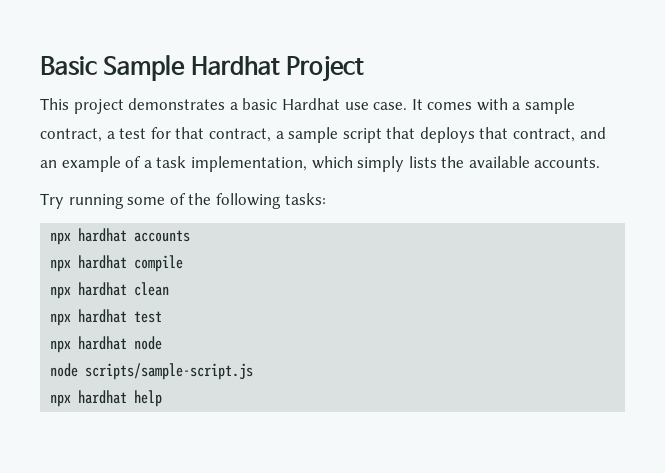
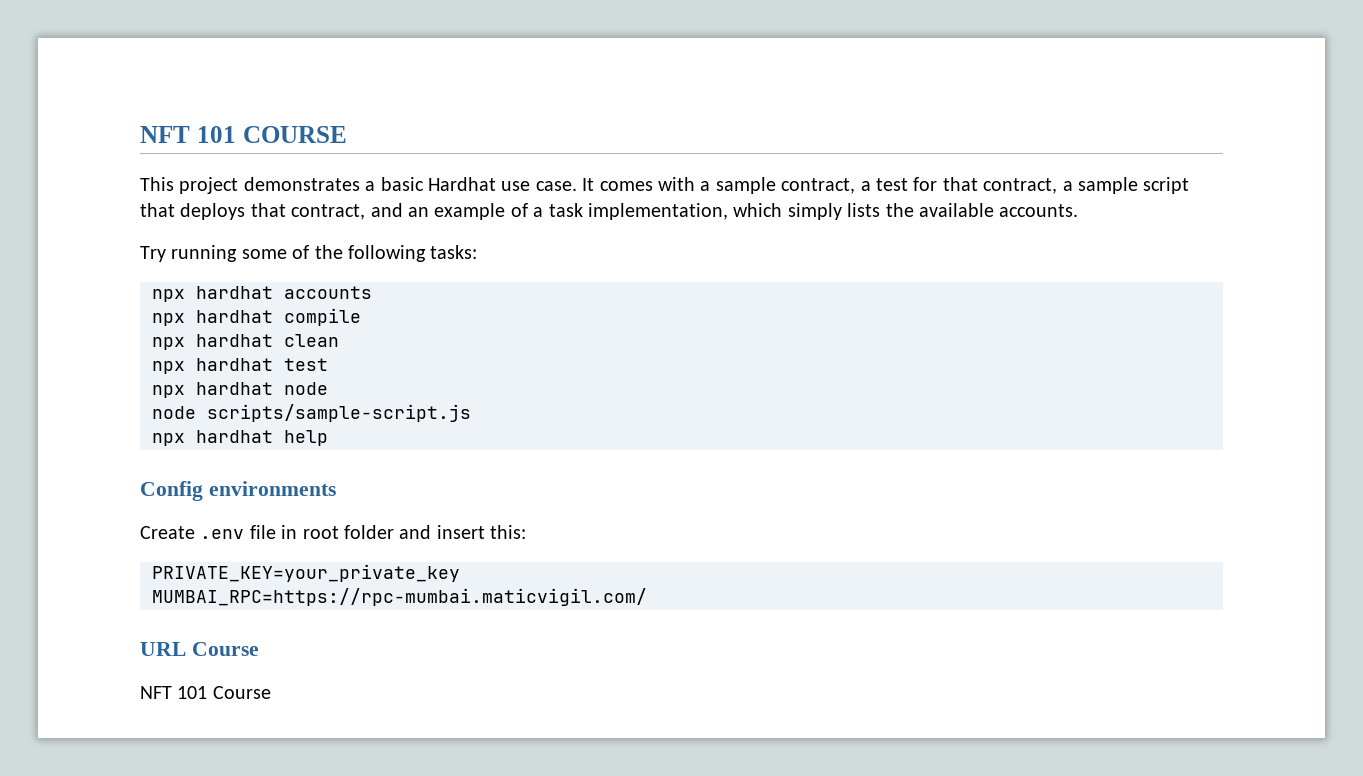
- Basic Sample Hardhat Project
+ NFT 101 COURSE
+ Config environments
+ Create .env file in root folder and insert this:
+ PRIVATE_KEY=your_private_key
+ MUMBAI_RPC=https://rpc-mumbai.maticvigil.com/
+ URL Course
+ NFT 101 Course

